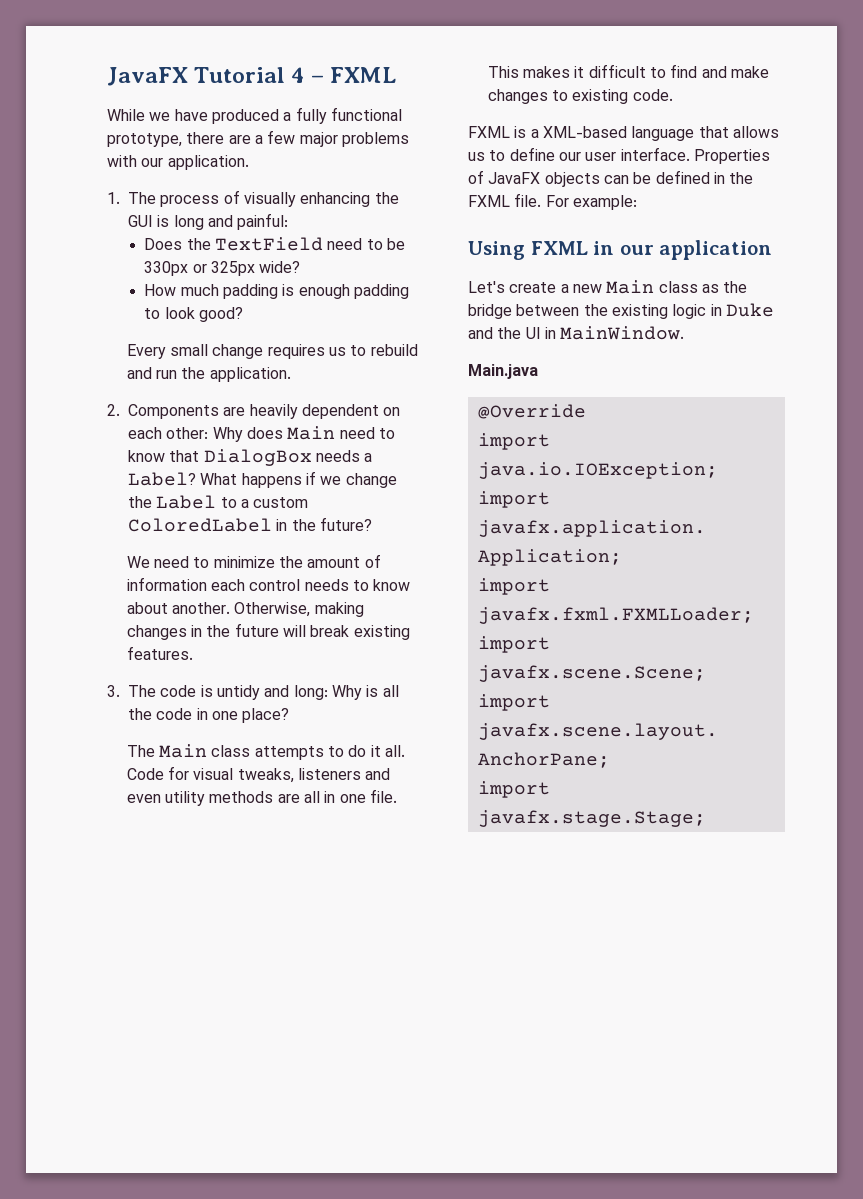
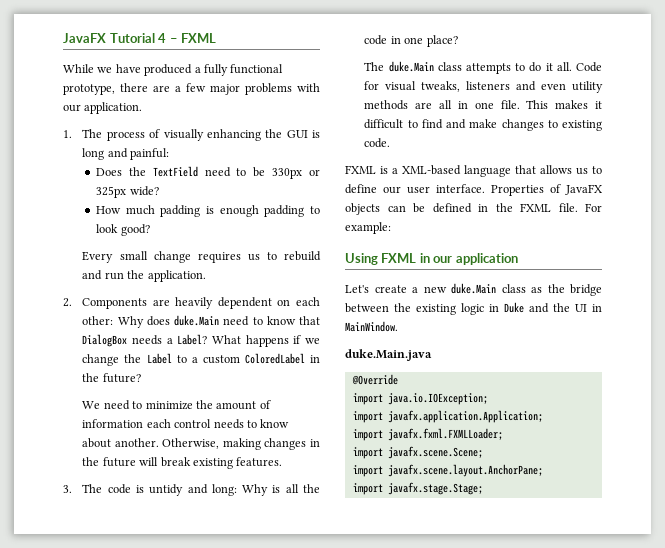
- 2. Components are heavily dependent on each other: Why does Main need to know that DialogBox needs a Label?
+ 2. Components are heavily dependent on each other: Why does duke.Main need to know that DialogBox needs a Label?
- The Main class attempts to do it all.
+ The duke.Main class attempts to do it all.
- Let's create a new Main class as the bridge between the existing logic in Duke and the UI in MainWindow.
+ Let's create a new duke.Main class as the bridge between the existing logic in Duke and the UI in MainWindow.
- Main.java
+ duke.Main.java

